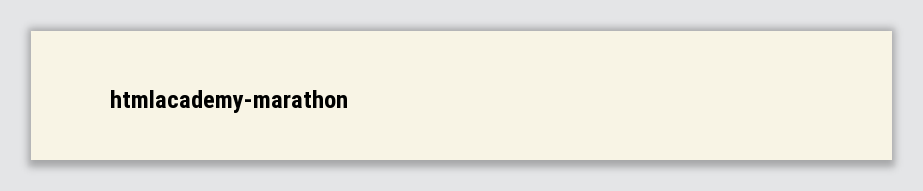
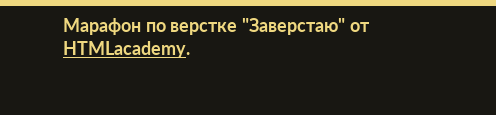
- htmlacademy-marathon
+ Марафон по верстке "Заверстаю" от HTMLacademy.

